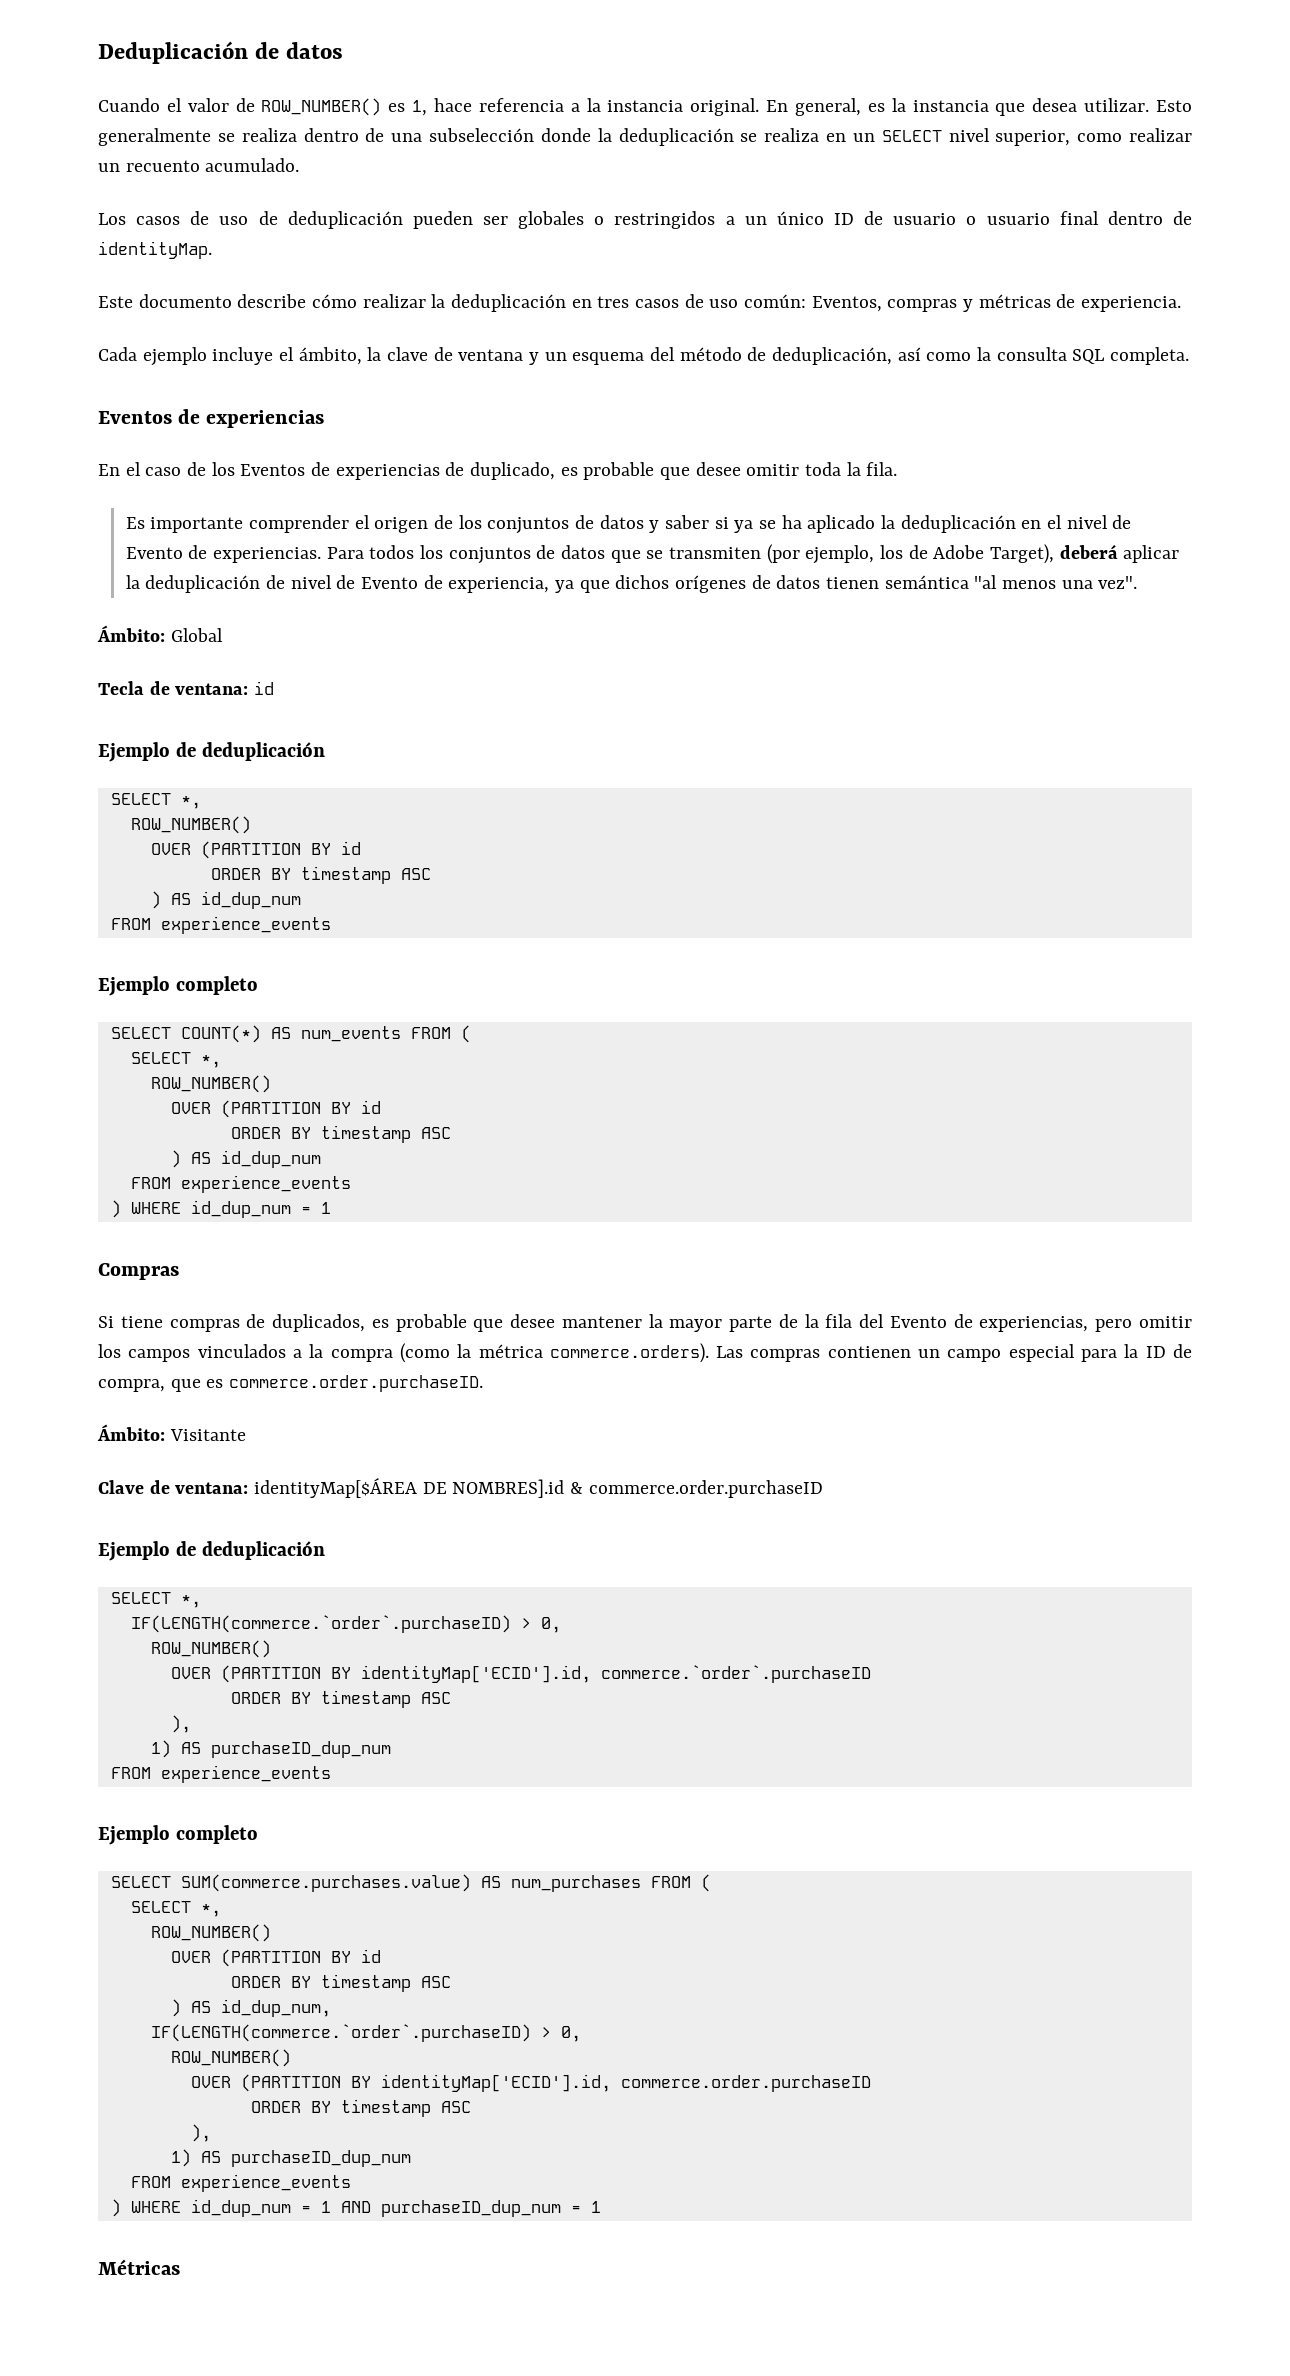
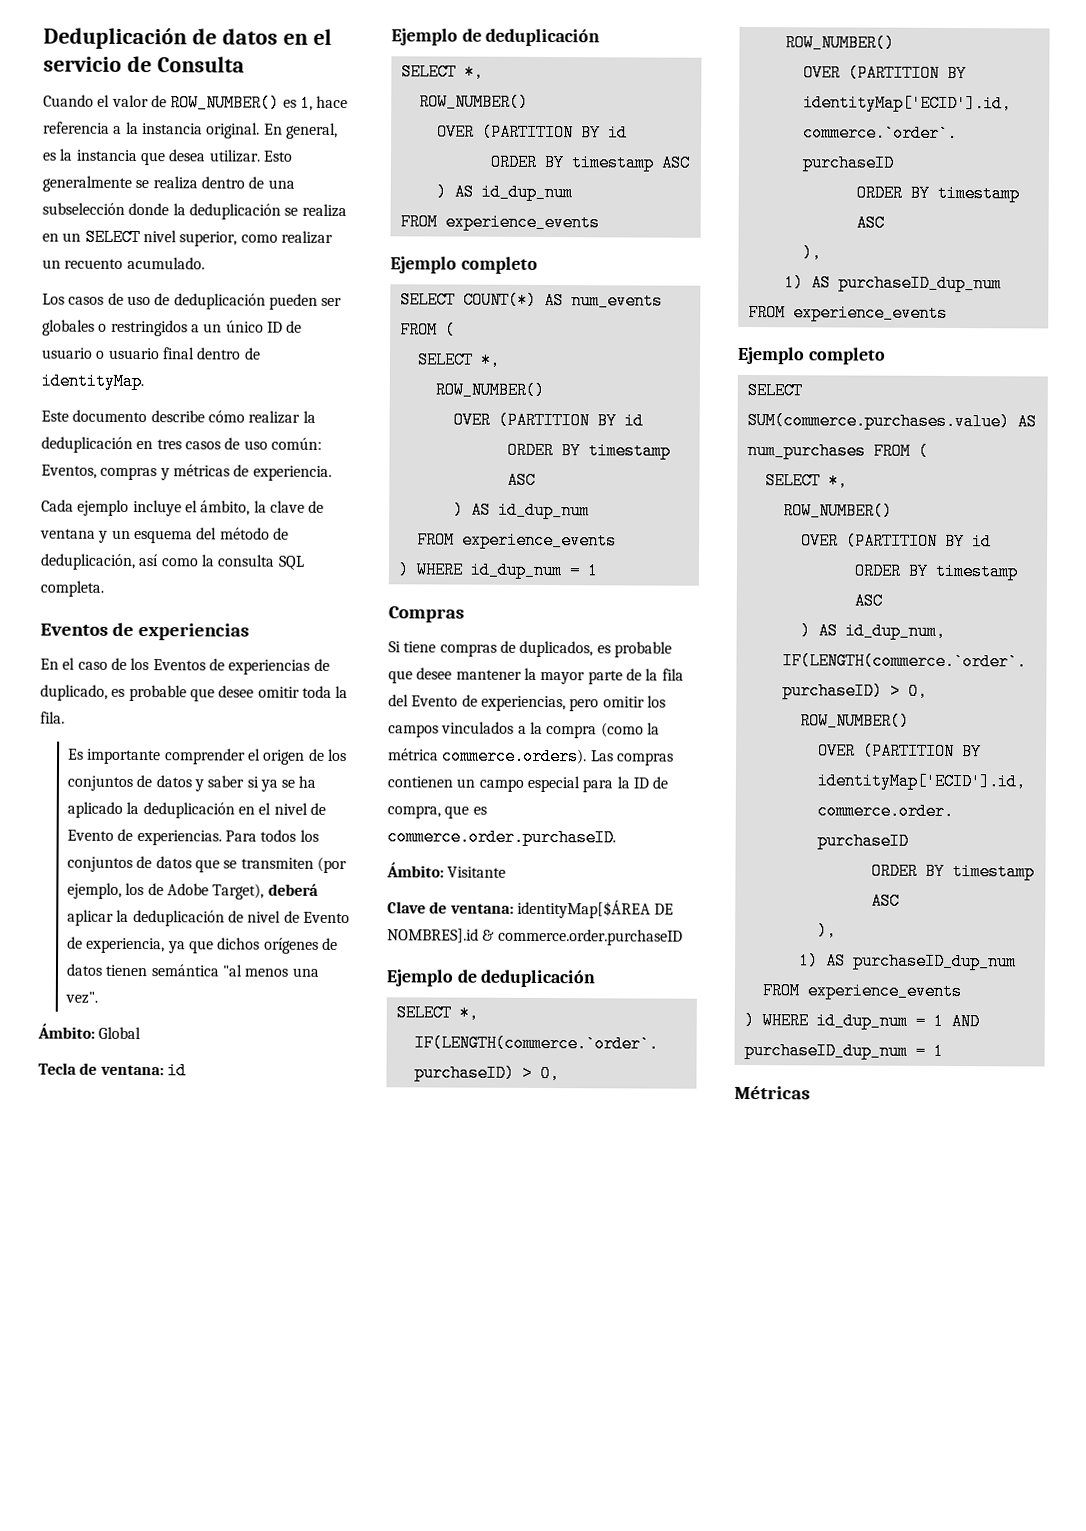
- Deduplicación de datos
+ Deduplicación de datos en el servicio de Consulta

